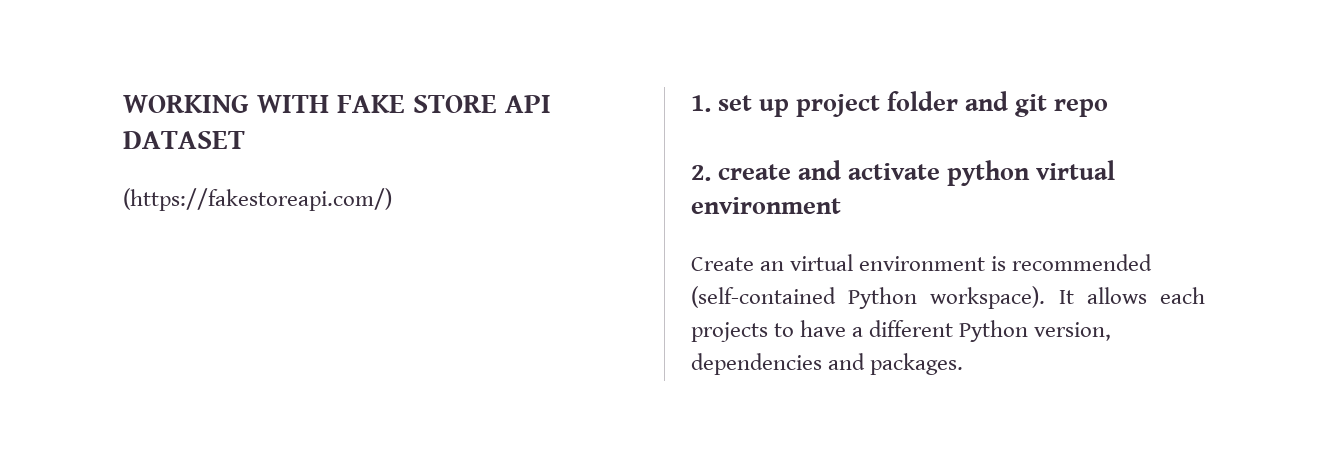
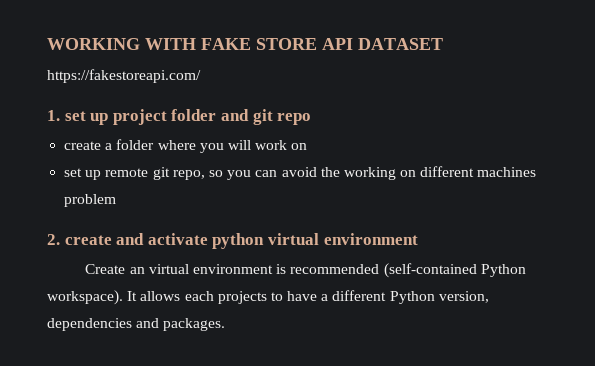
- (https://fakestoreapi.com/)
+ https://fakestoreapi.com/
+ create a folder where you will work on
+ set up remote git repo, so you can avoid the working on different machines problem

